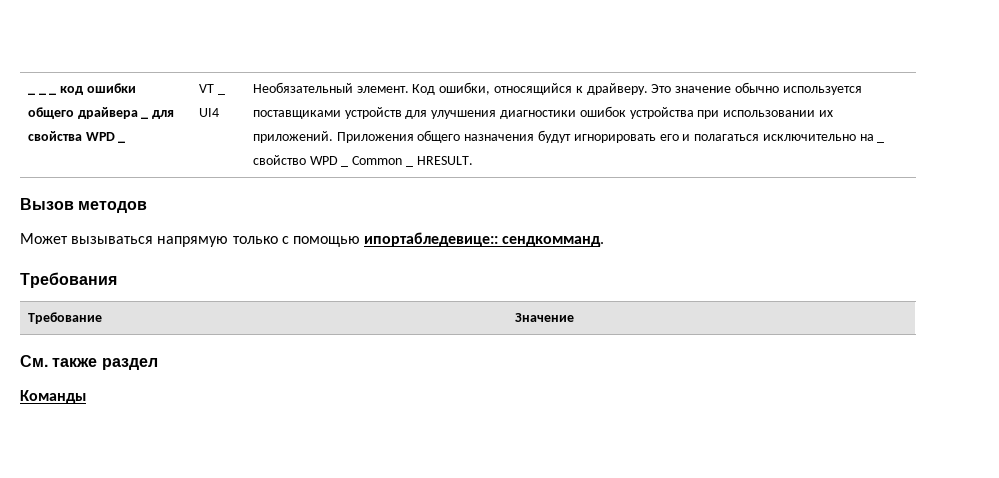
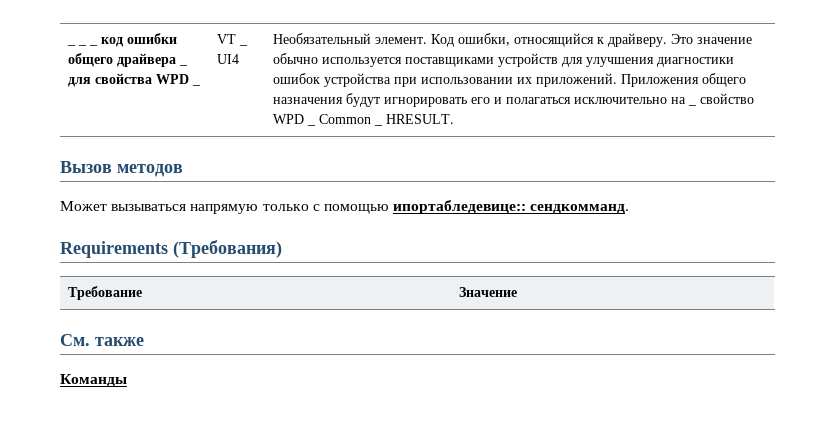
- Требования
+ Requirements (Требования)
- См. также раздел
+ См. также

